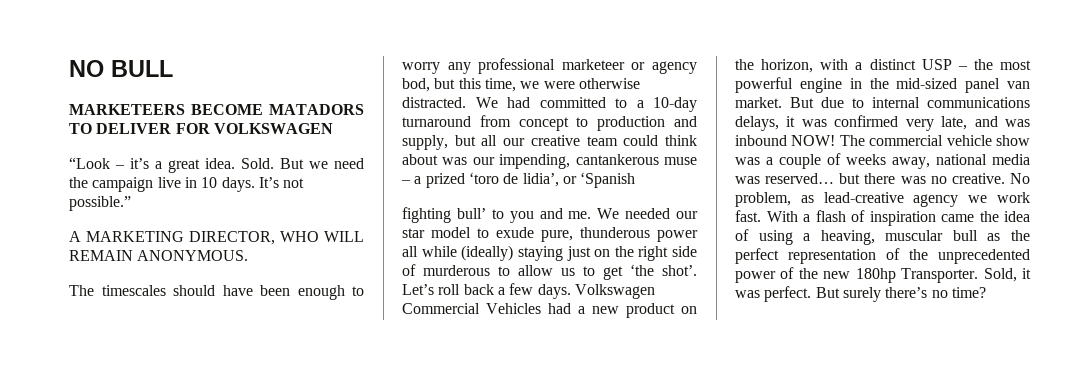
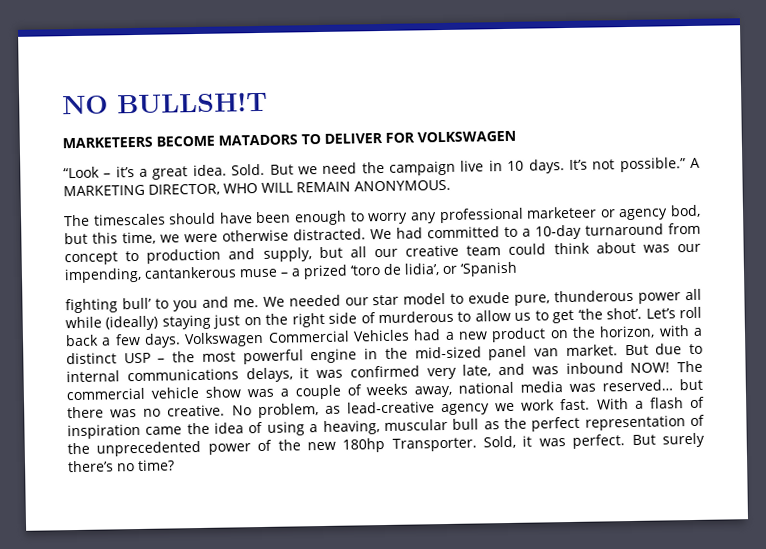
- NO BULL
+ NO BULLSH!T
- It’s not possible.”
- A MARKETING DIRECTOR, WHO WILL REMAIN ANONYMOUS.
+ It’s not possible.” A MARKETING DIRECTOR, WHO WILL REMAIN ANONYMOUS.

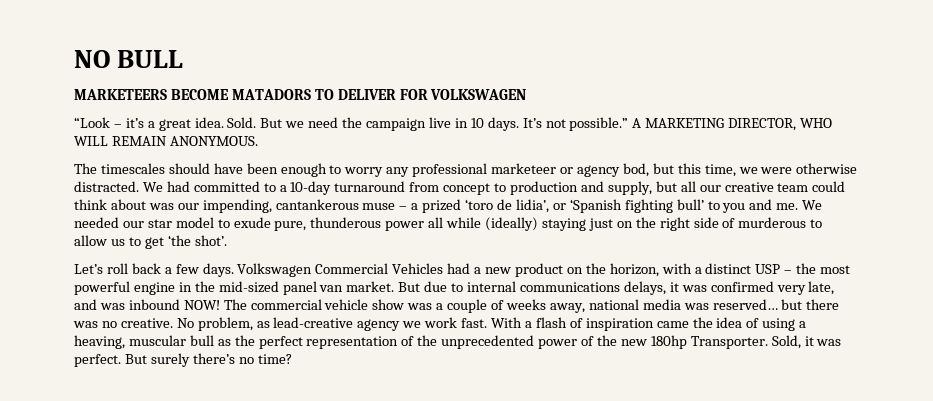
- NO BULLSH!T
+ NO BULL
- We had committed to a 10-day turnaround from concept to production and supply, but all our creative team could think about was our impending, cantankerous muse – a prized ‘toro de lidia’, or ‘Spanish
- fighting bull’ to you and me.
+ We had committed to a 10-day turnaround from concept to production and supply, but all our creative team could think about was our impending, cantankerous muse – a prized ‘toro de lidia’, or ‘Spanish fighting bull’ to you and me.
- We needed our star model to exude pure, thunderous power all while (ideally) staying just on the right side of murderous to allow us to get ‘the shot’. Let’s roll back a few days.
+ We needed our star model to exude pure, thunderous power all while (ideally) staying just on the right side of murderous to allow us to get ‘the shot’.
+ Let’s roll back a few days.

